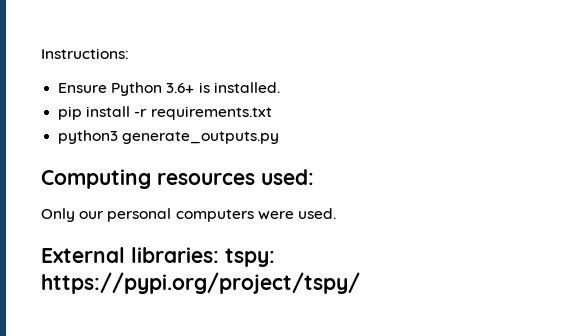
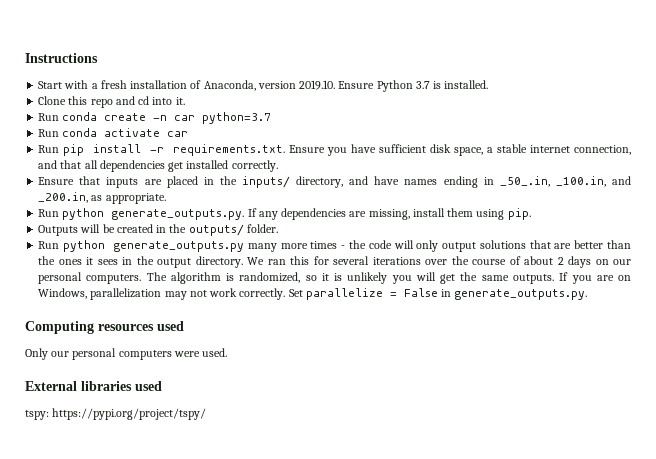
- Instructions:
- Ensure Python 3.6+ is installed.
+ Instructions
+ Start with a fresh installation of Anaconda, version 2019.10. Ensure Python 3.7 is installed.
- pip install -r requirements.txt
- python3 generate_outputs.py
+ Clone this repo and cd into it.
+ Run conda create -n car python=3.7
+ Run conda activate car
+ Run pip install -r requirements.txt. Ensure you have sufficient disk space, a stable internet connection, and that all dependencies get installed correctly.
+ Ensure that inputs are placed in the inputs/ directory, and have names ending in _50_.in, _100.in, and _200.in, as appropriate.
+ Run python generate_outputs.py. If any dependencies are missing, install them using pip.
+ Outputs will be created in the outputs/ folder.
+ Run python generate_outputs.py many more times - the code will only output solutions that are better than the ones it sees in the output directory. We ran this for several iterations over the course of about 2 days on our personal computers. The algorithm is randomized, so it is unlikely you will get the same outputs. If you are on Windows, parallelization may not work correctly. Set parallelize = False in generate_outputs.py.
- Computing resources used:
+ Computing resources used
- External libraries: tspy: https://pypi.org/project/tspy/
+ External libraries used
+ tspy: https://pypi.org/project/tspy/

